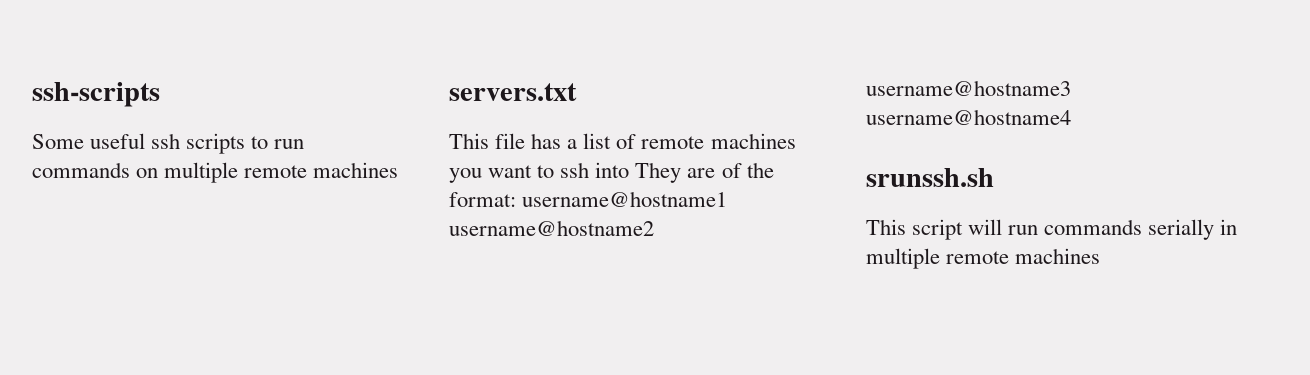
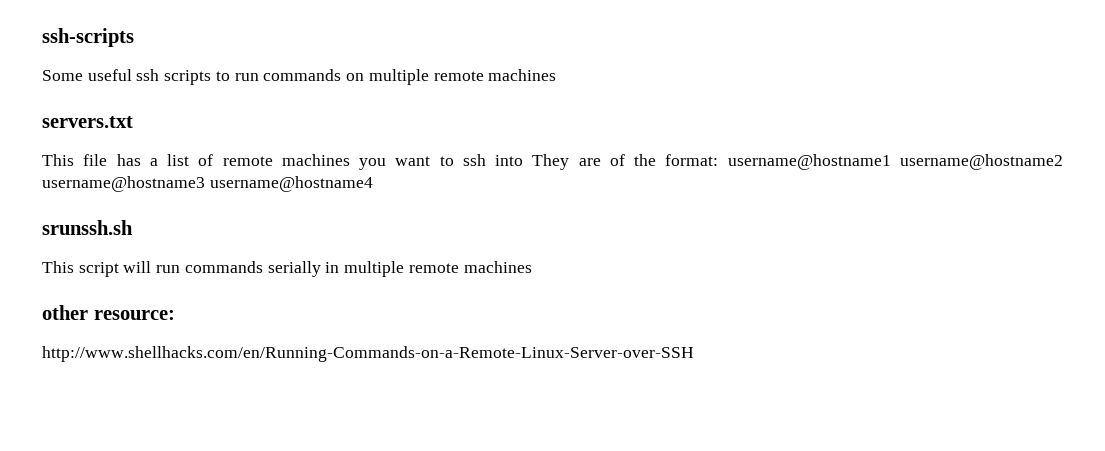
+ other resource:
+ http://www.shellhacks.com/en/Running-Commands-on-a-Remote-Linux-Server-over-SSH

